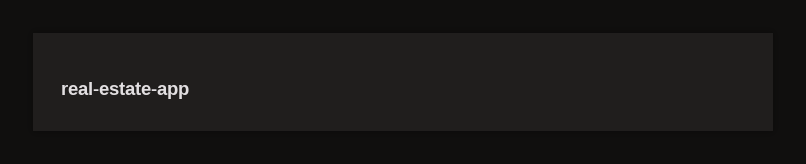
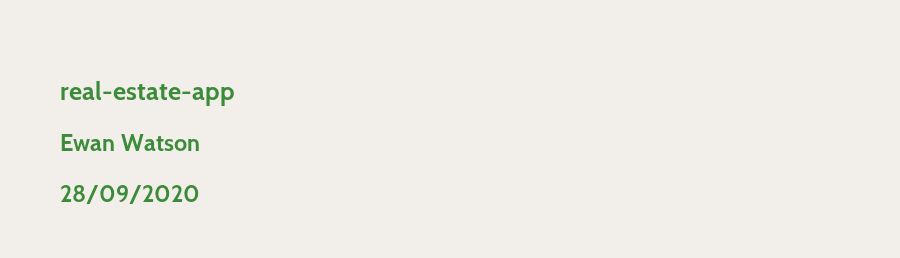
+ Ewan Watson
+ 28/09/2020

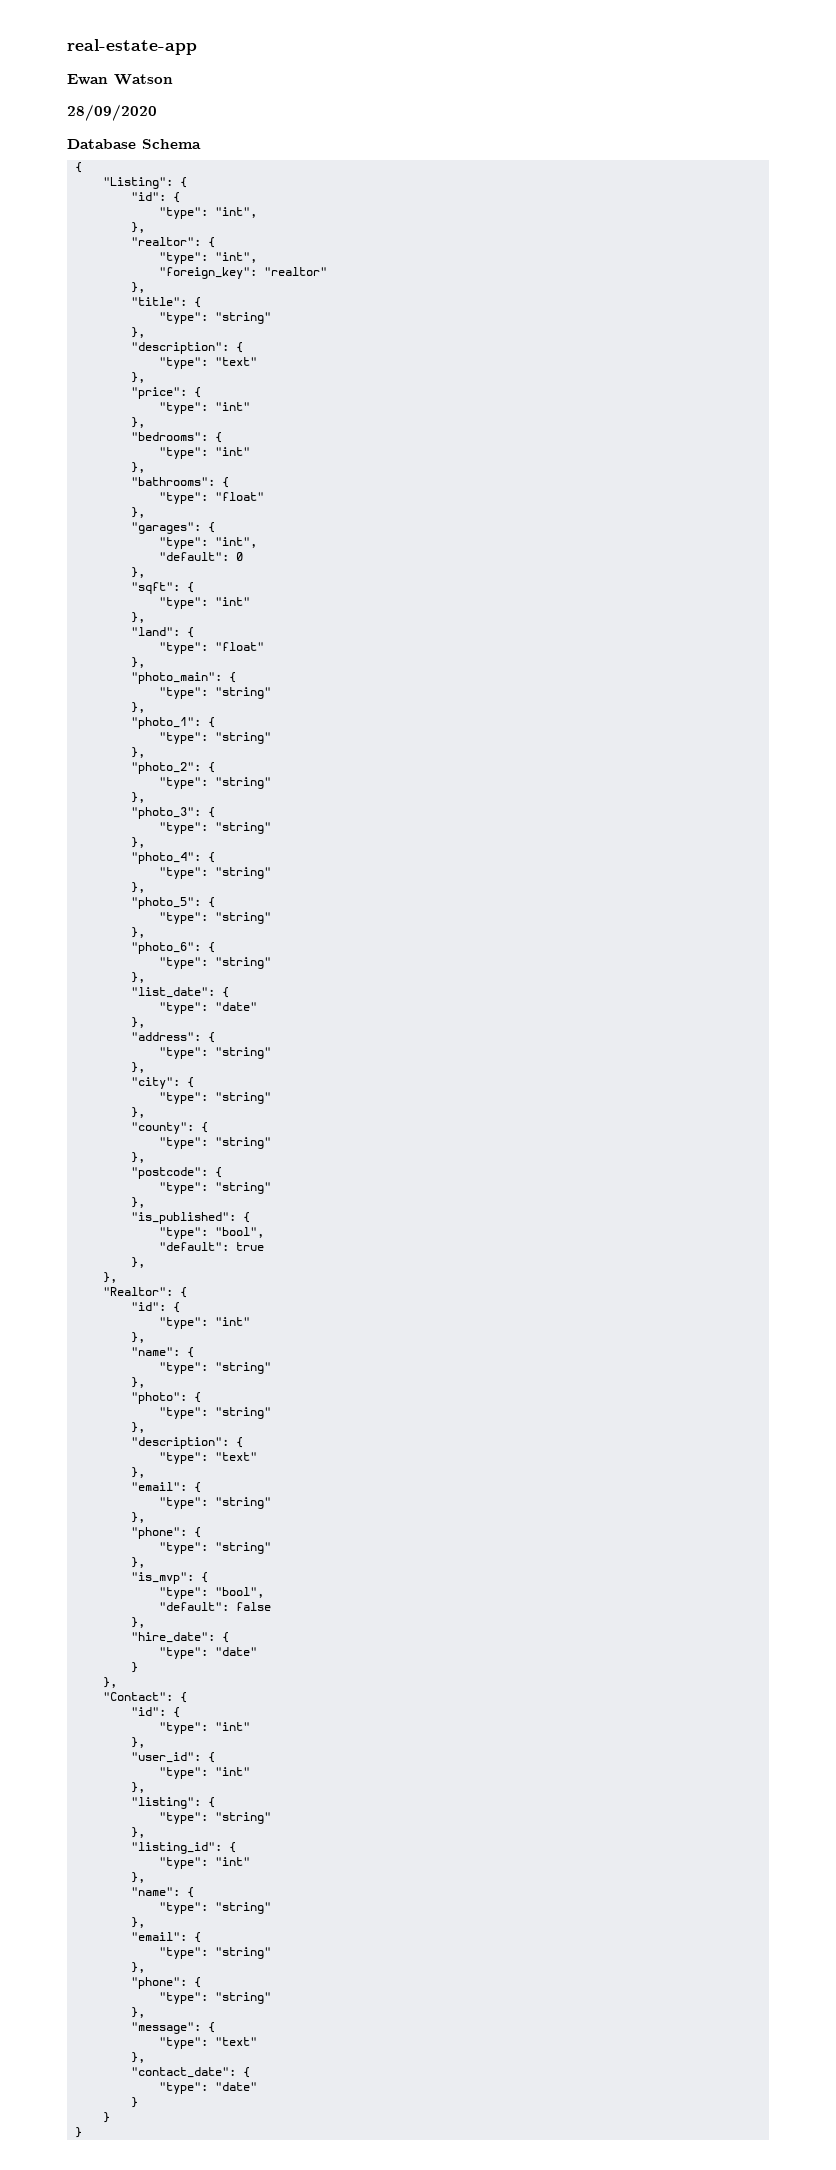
+ Database Schema
+ {
+ "Listing": {
+ "id": {
+ "type": "int",
+ },
+ "realtor": {
+ "type": "int",
+ "foreign_key": "realtor"
+ },
+ "title": {
+ "type": "string"
+ },
+ "description": {
+ "type": "text"
+ },
+ "price": {
+ "type": "int"
+ },
+ "bedrooms": {
+ "type": "int"
+ },
+ "bathrooms": {
+ "type": "float"
+ },
+ "garages": {
+ "type": "int",
+ "default": 0
+ },
+ "sqft": {
+ "type": "int"
+ },
+ "land": {
+ "type": "float"
+ },
+ "photo_main": {
+ "type": "string"
+ },
+ "photo_1": {
+ "type": "string"
+ },
+ "photo_2": {
+ "type": "string"
+ },
+ "photo_3": {
+ "type": "string"
+ },
+ "photo_4": {
+ "type": "string"
+ },
+ "photo_5": {
+ "type": "string"
+ },
+ "photo_6": {
+ "type": "string"
+ },
+ "list_date": {
+ "type": "date"
+ },
+ "address": {
+ "type": "string"
+ },
+ "city": {
+ "type": "string"
+ },
+ "county": {
+ "type": "string"
+ },
+ "postcode": {
+ "type": "string"
+ },
+ "is_published": {
+ "type": "bool",
+ "default": true
+ },
+ },
+ "Realtor": {
+ "id": {
+ "type": "int"
+ },
+ "name": {
+ "type": "string"
+ },
+ "photo": {
+ "type": "string"
+ },
+ "description": {
+ "type": "text"
+ },
+ "email": {
+ "type": "string"
+ },
+ "phone": {
+ "type": "string"
+ },
+ "is_mvp": {
+ "type": "bool",
+ "default": false
+ },
+ "hire_date": {
+ "type": "date"
+ }
+ },
+ "Contact": {
+ "id": {
+ "type": "int"
+ },
+ "user_id": {
+ "type": "int"
+ },
+ "listing": {
+ "type": "string"
+ },
+ "listing_id": {
+ "type": "int"
+ },
+ "name": {
+ "type": "string"
+ },
+ "email": {
+ "type": "string"
+ },
+ "phone": {
+ "type": "string"
+ },
+ "message": {
+ "type": "text"
+ },
+ "contact_date": {
+ "type": "date"
+ }
+ }
+ }

